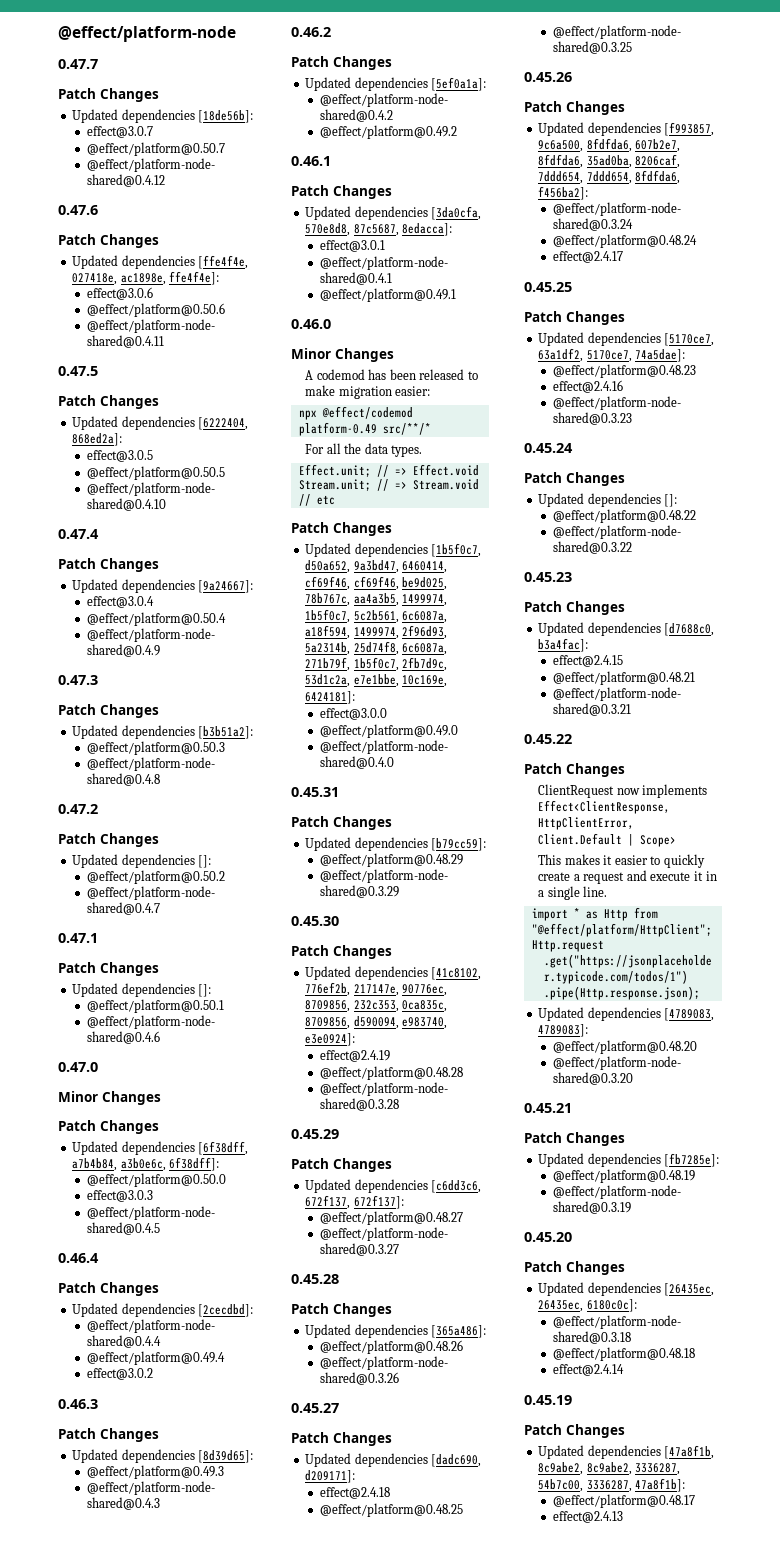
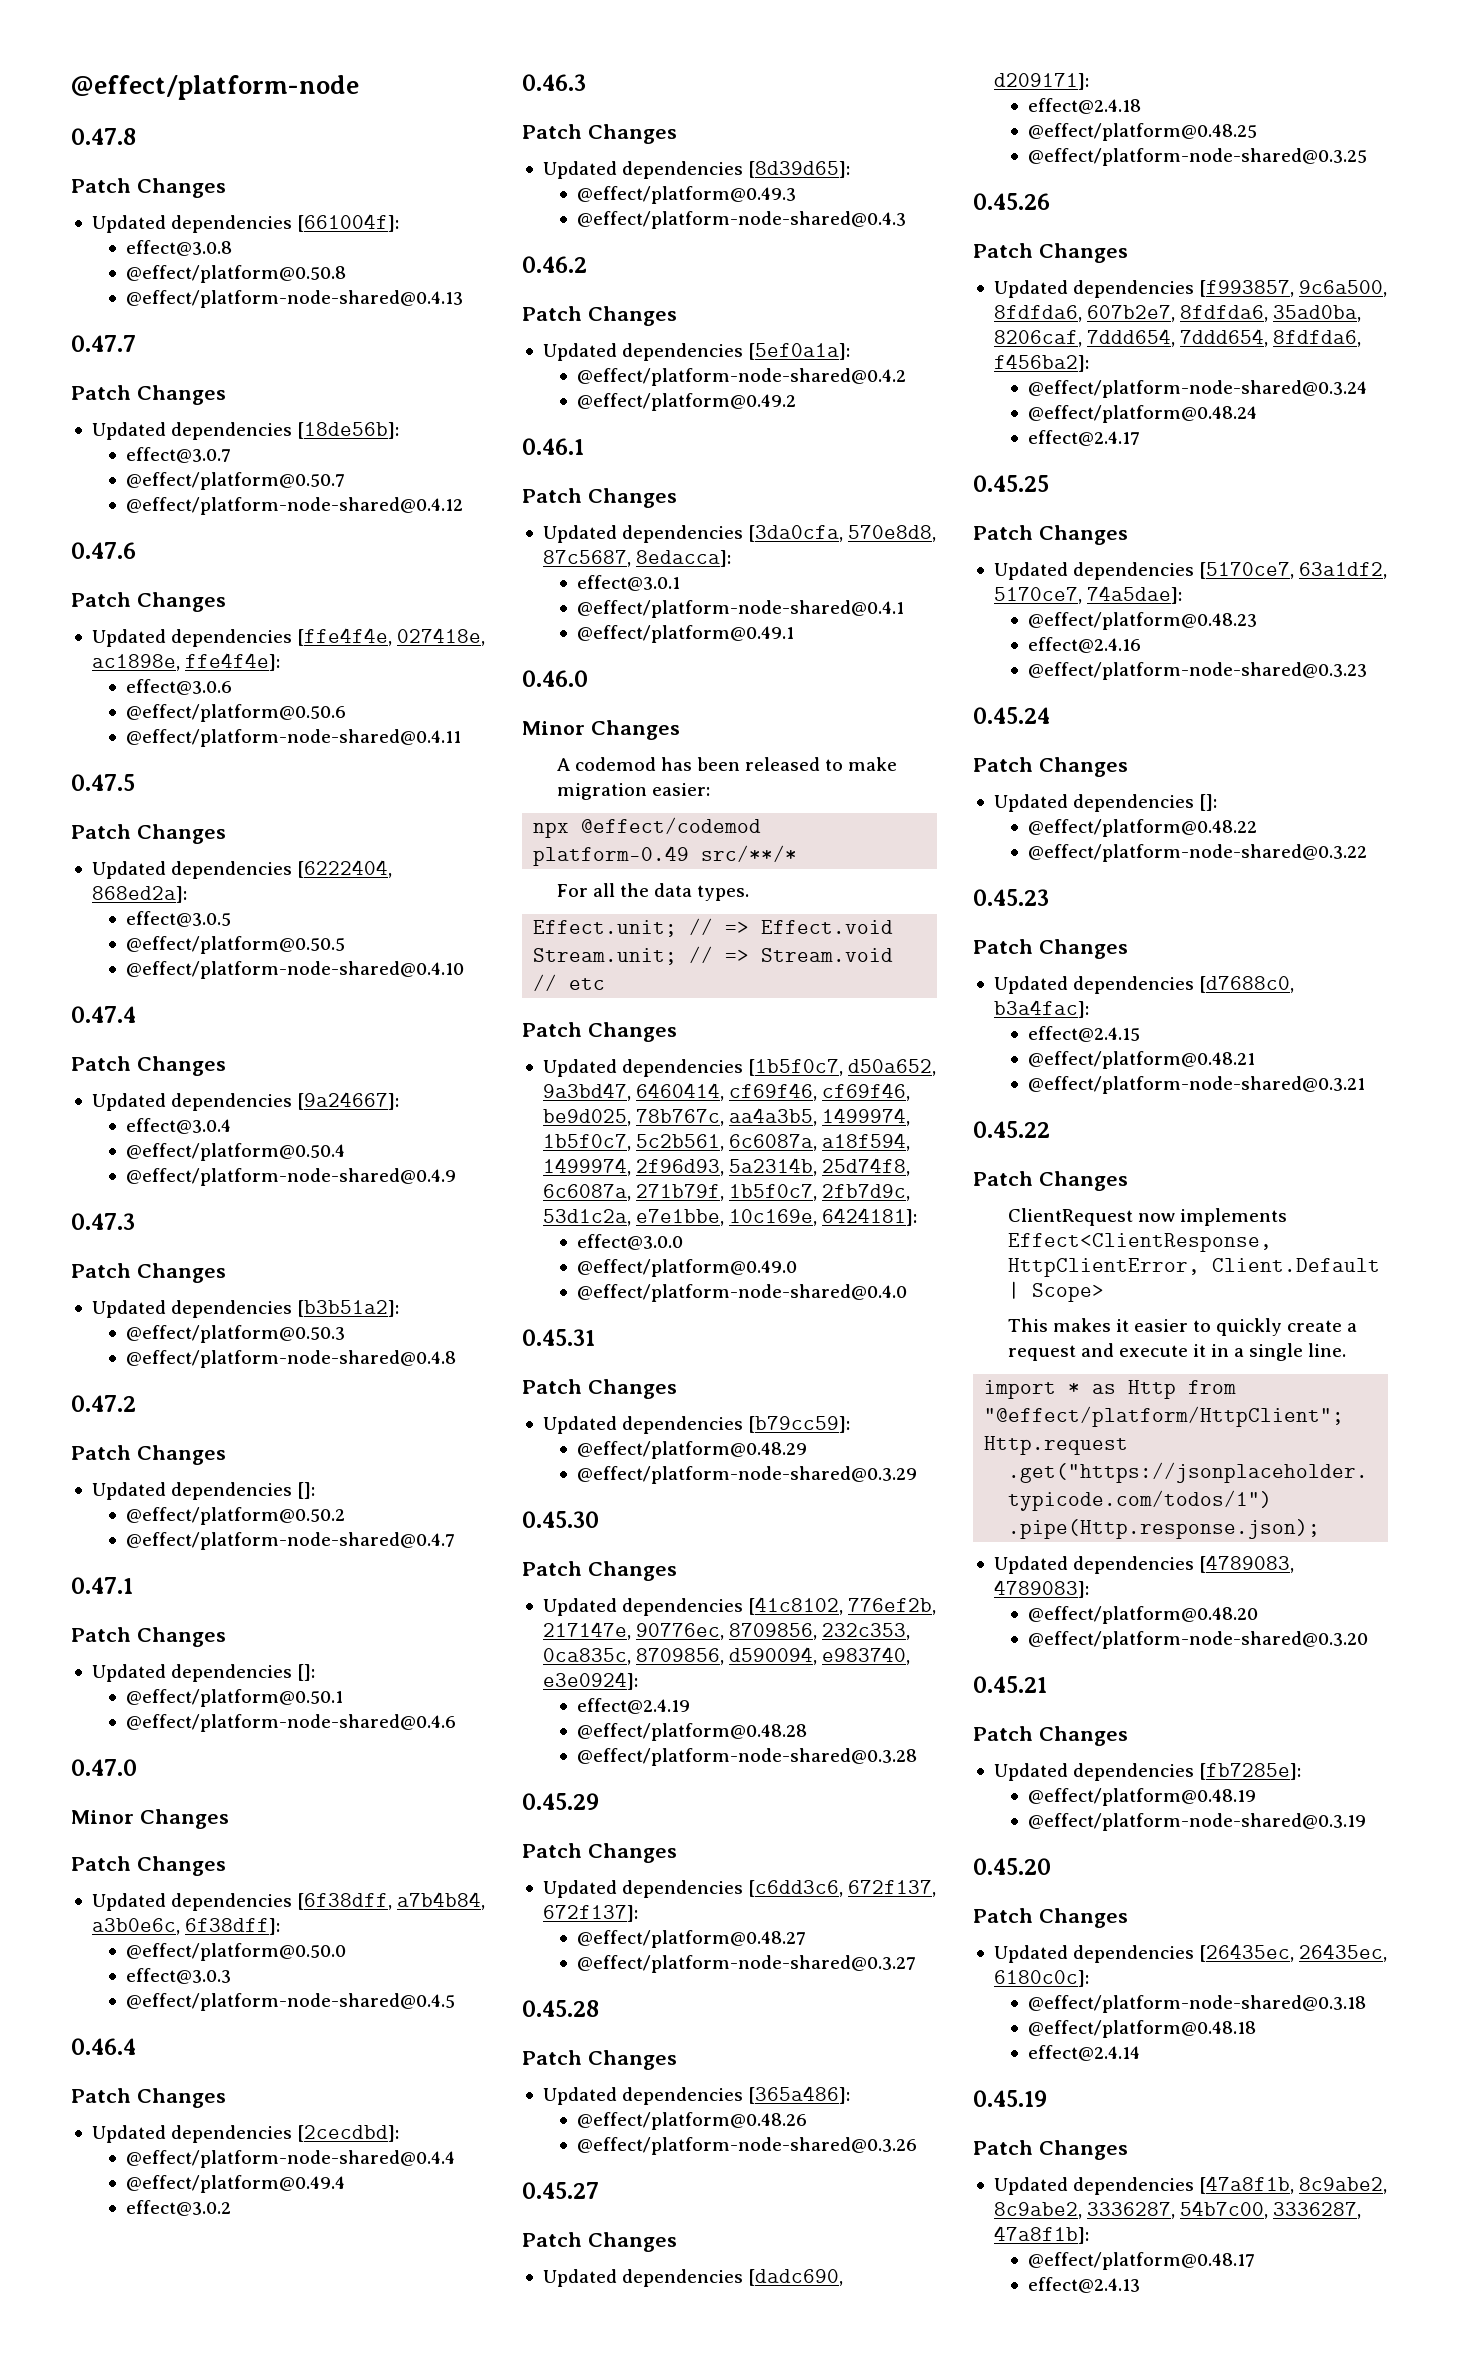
+ 0.47.8
+ Patch Changes
+ Updated dependencies [661004f]:
+ effect@3.0.8
+ @effect/platform@0.50.8
+ @effect/platform-node-shared@0.4.13

